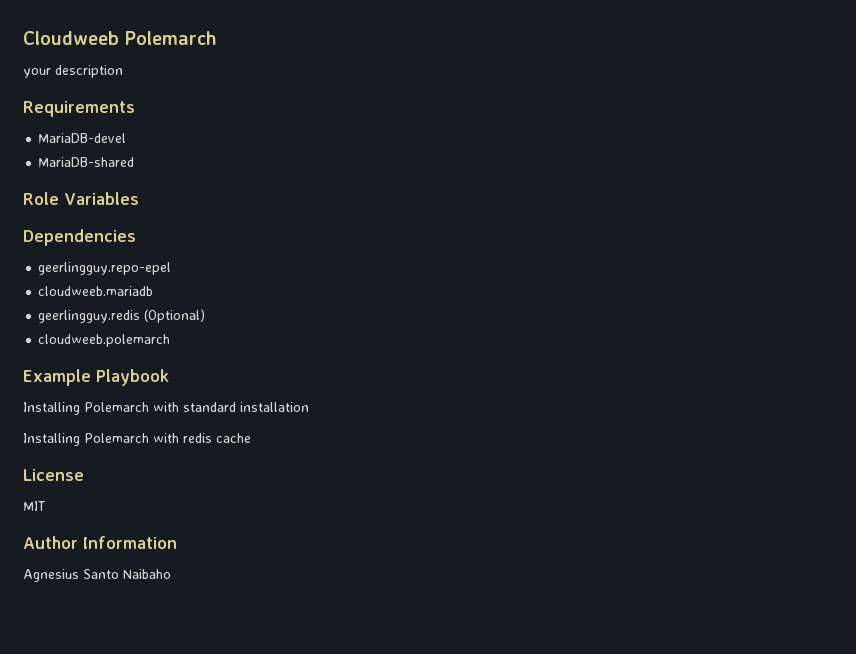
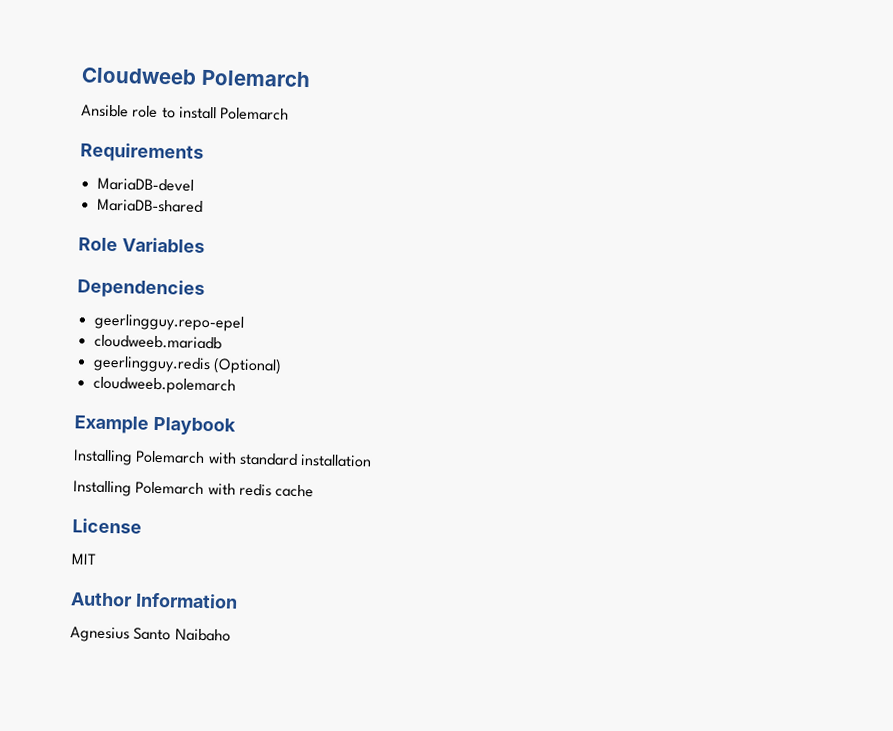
- your description
+ Ansible role to install Polemarch

